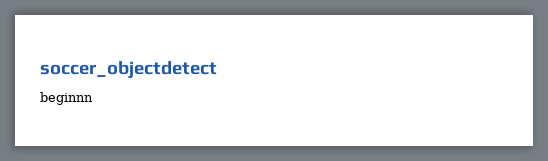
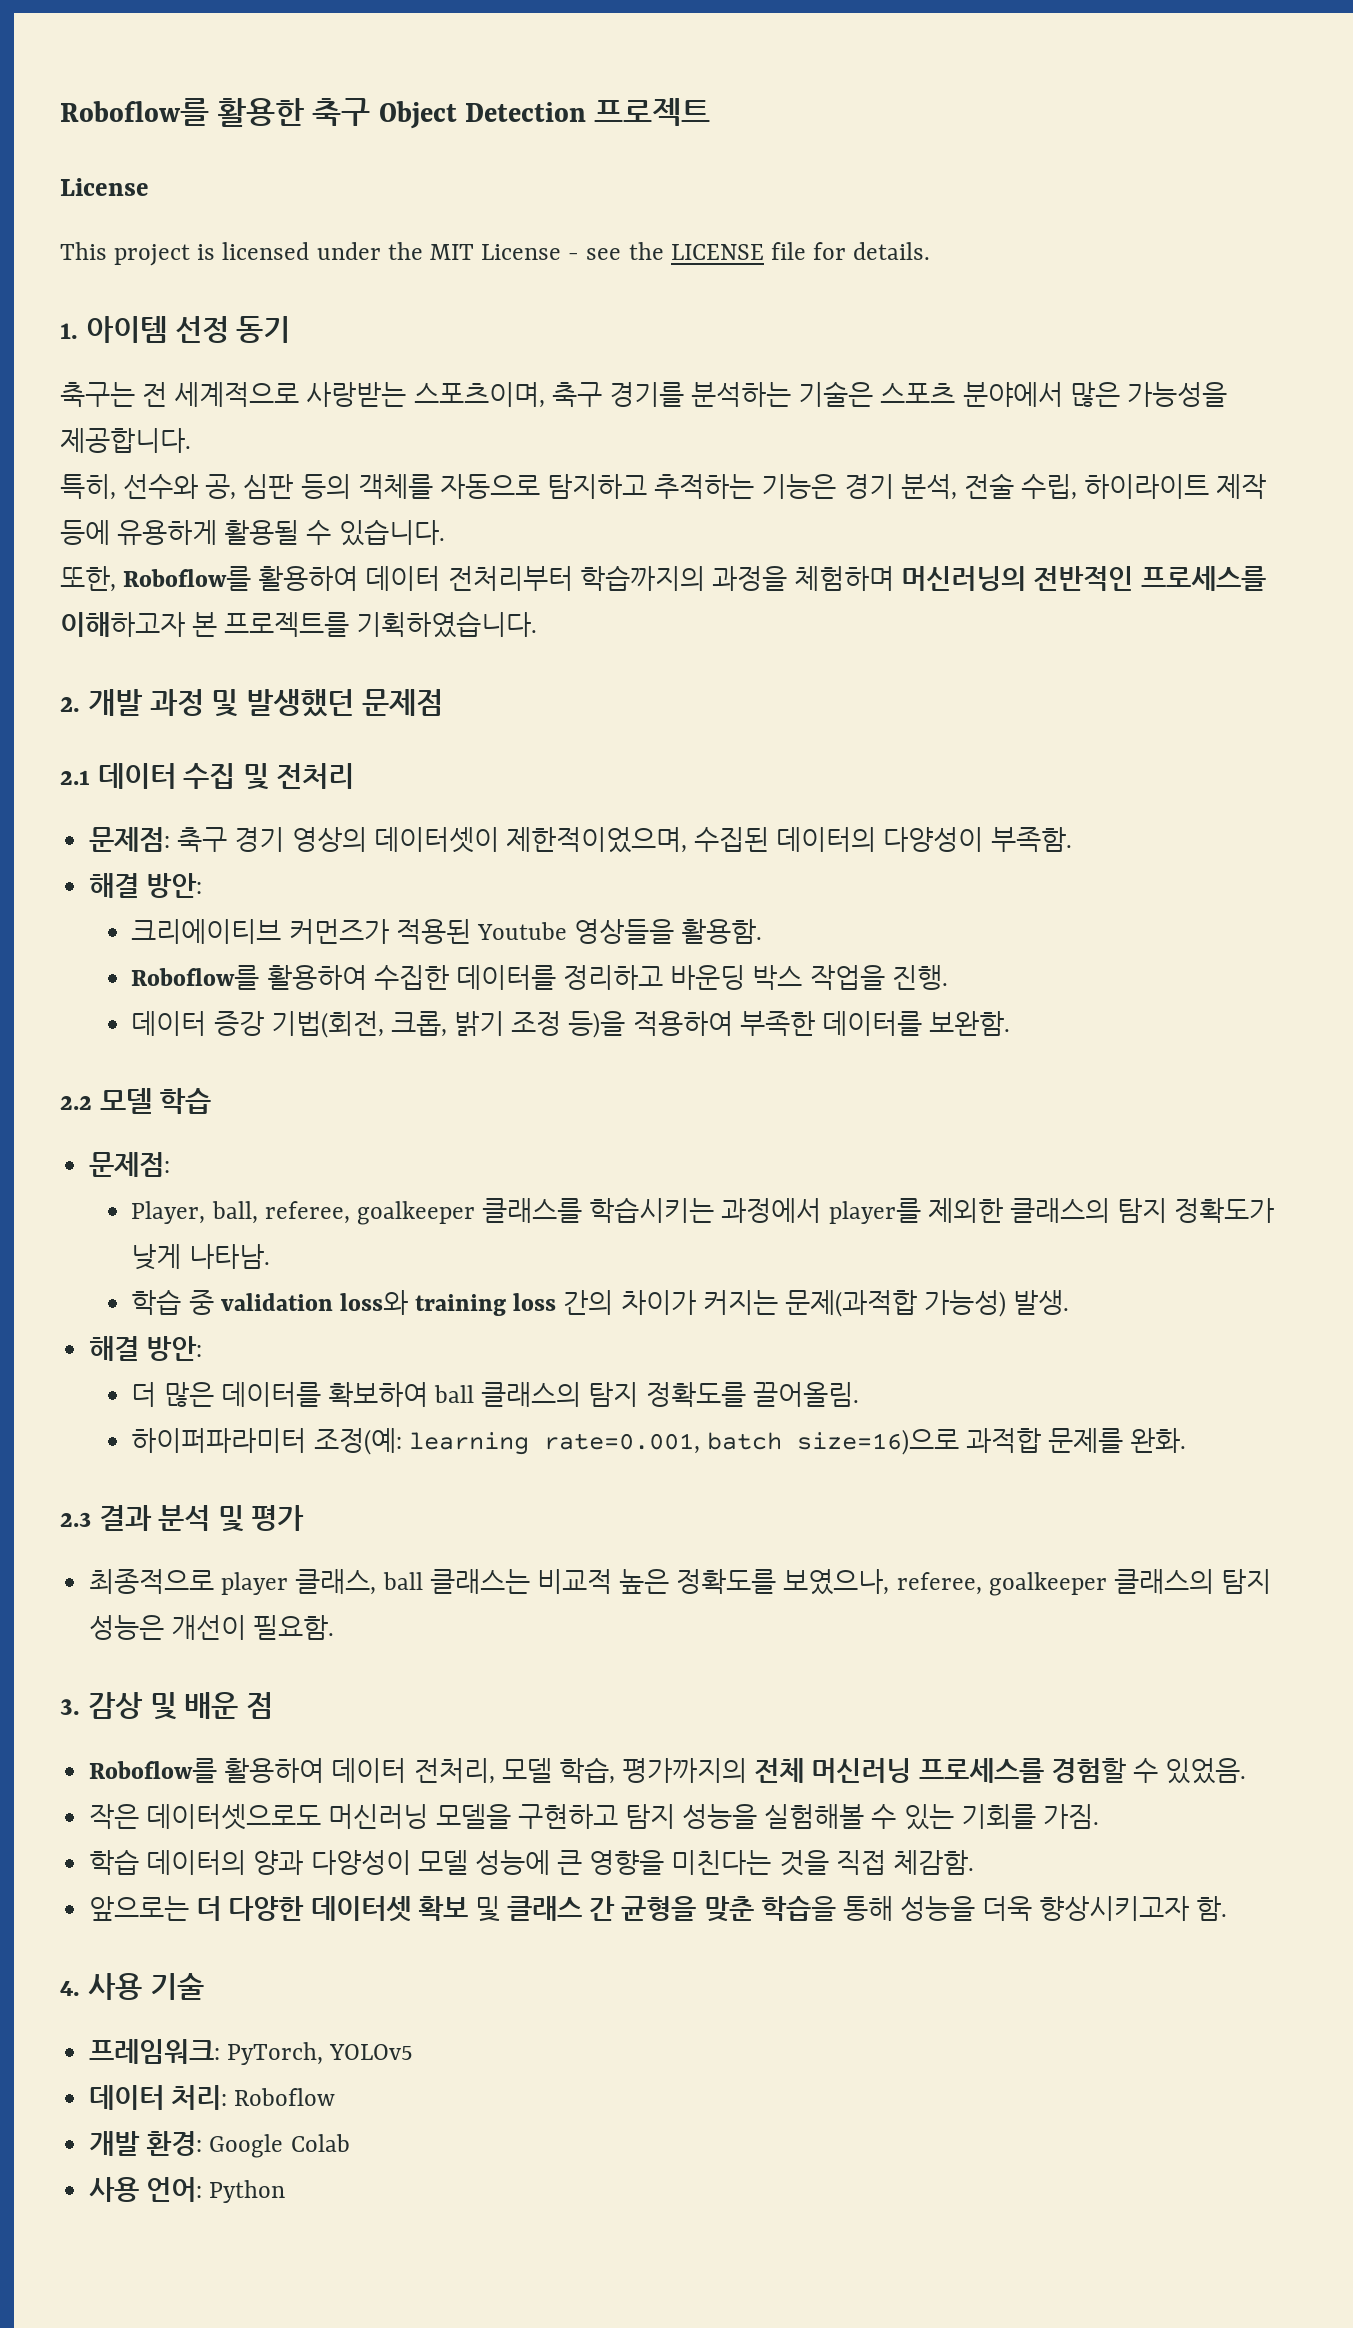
- soccer_objectdetect
- beginnn
+ Roboflow를 활용한 축구 Object Detection 프로젝트
+ License
+ This project is licensed under the MIT License - see the LICENSE file for details.
+ 1. 아이템 선정 동기
+ 축구는 전 세계적으로 사랑받는 스포츠이며, 축구 경기를 분석하는 기술은 스포츠 분야에서 많은 가능성을 제공합니다.
+ 특히, 선수와 공, 심판 등의 객체를 자동으로 탐지하고 추적하는 기능은 경기 분석, 전술 수립, 하이라이트 제작 등에 유용하게 활용될 수 있습니다.
+ 또한, Roboflow를 활용하여 데이터 전처리부터 학습까지의 과정을 체험하며 머신러닝의 전반적인 프로세스를 이해하고자 본 프로젝트를 기획하였습니다.
+ 2. 개발 과정 및 발생했던 문제점
+ 2.1 데이터 수집 및 전처리
+ 문제점: 축구 경기 영상의 데이터셋이 제한적이었으며, 수집된 데이터의 다양성이 부족함.
+ 해결 방안:
+ 크리에이티브 커먼즈가 적용된 Youtube 영상들을 활용함.
+ Roboflow를 활용하여 수집한 데이터를 정리하고 바운딩 박스 작업을 진행.
+ 데이터 증강 기법(회전, 크롭, 밝기 조정 등)을 적용하여 부족한 데이터를 보완함.
+ 2.2 모델 학습
+ 문제점:
+ Player, ball, referee, goalkeeper 클래스를 학습시키는 과정에서 player를 제외한 클래스의 탐지 정확도가 낮게 나타남.
+ 학습 중 validation loss와 training loss 간의 차이가 커지는 문제(과적합 가능성) 발생.
+ 해결 방안:
+ 더 많은 데이터를 확보하여 ball 클래스의 탐지 정확도를 끌어올림.
+ 하이퍼파라미터 조정(예: learning rate=0.001, batch size=16)으로 과적합 문제를 완화.
+ 2.3 결과 분석 및 평가
+ 최종적으로 player 클래스, ball 클래스는 비교적 높은 정확도를 보였으나, referee, goalkeeper 클래스의 탐지 성능은 개선이 필요함.
+ 3. 감상 및 배운 점
+ Roboflow를 활용하여 데이터 전처리, 모델 학습, 평가까지의 전체 머신러닝 프로세스를 경험할 수 있었음.
+ 작은 데이터셋으로도 머신러닝 모델을 구현하고 탐지 성능을 실험해볼 수 있는 기회를 가짐.
+ 학습 데이터의 양과 다양성이 모델 성능에 큰 영향을 미친다는 것을 직접 체감함.
+ 앞으로는 더 다양한 데이터셋 확보 및 클래스 간 균형을 맞춘 학습을 통해 성능을 더욱 향상시키고자 함.
+ 4. 사용 기술
+ 프레임워크: PyTorch, YOLOv5
+ 데이터 처리: Roboflow
+ 개발 환경: Google Colab
+ 사용 언어: Python

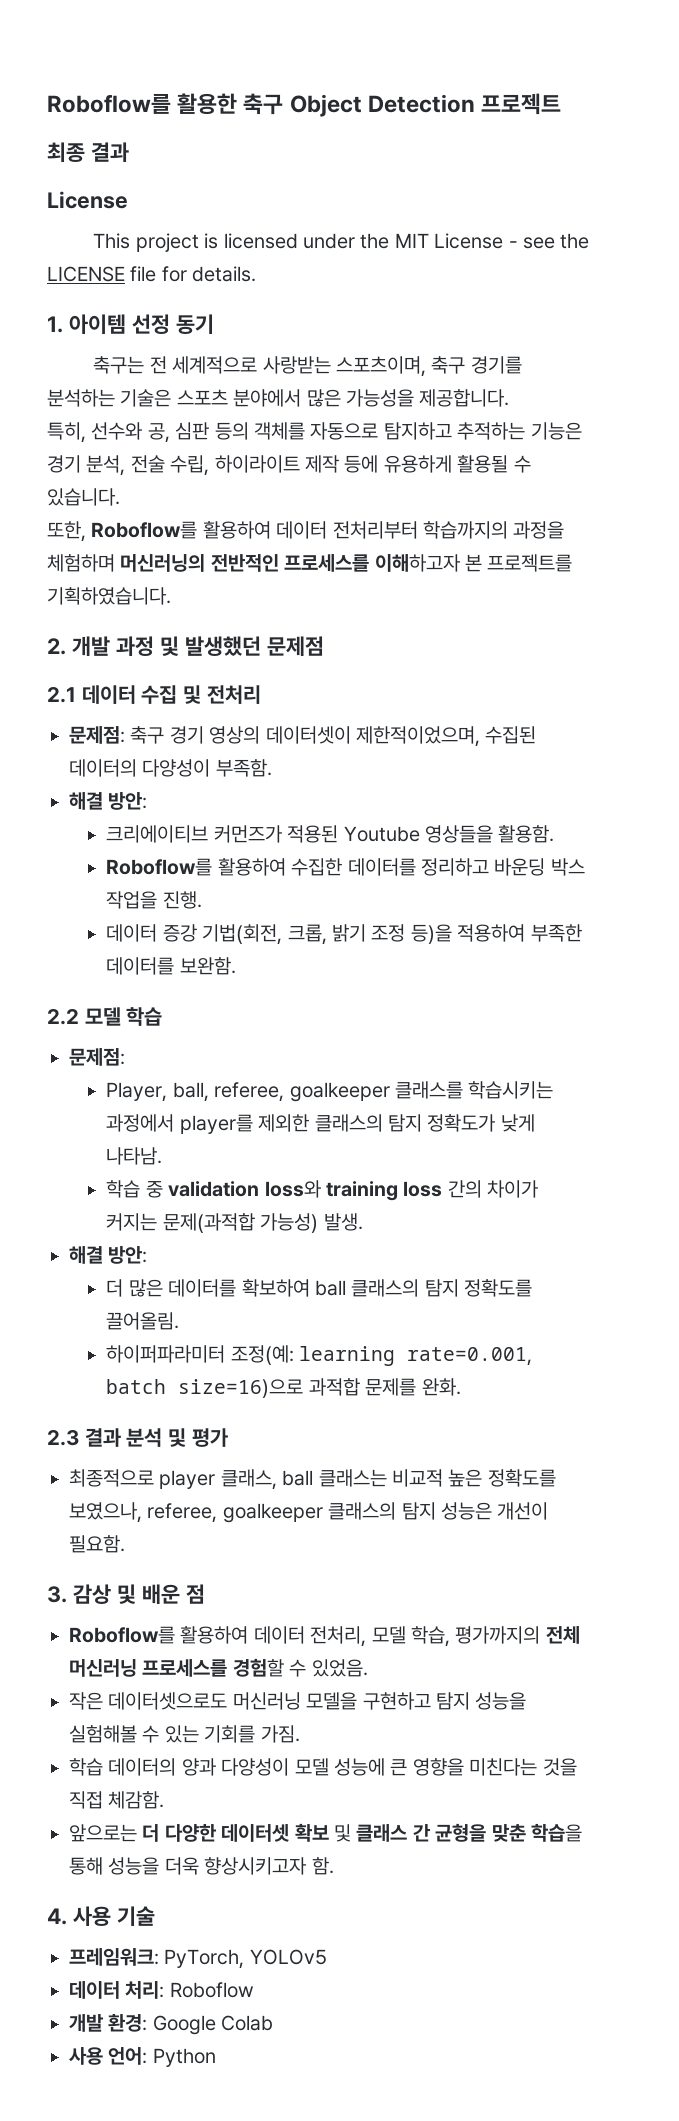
+ 최종 결과

